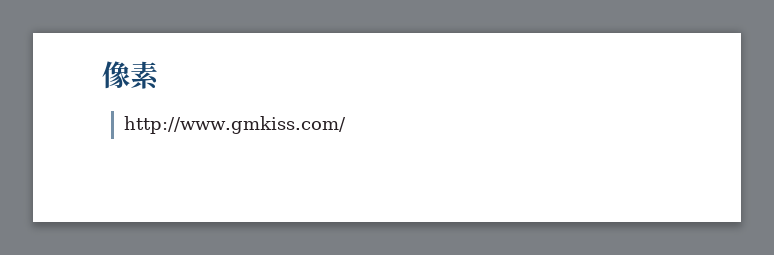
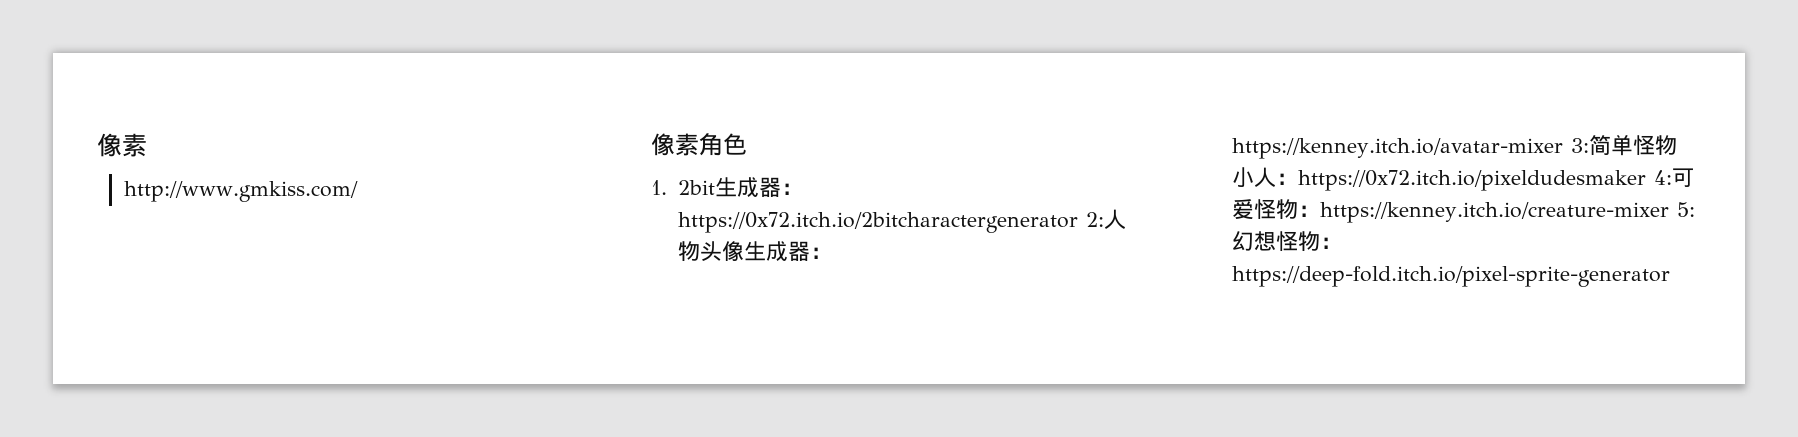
+ 像素角色
+ 1. 2bit生成器：https://0x72.itch.io/2bitcharactergenerator 2:人物头像生成器：https://kenney.itch.io/avatar-mixer 3:简单怪物小人：https://0x72.itch.io/pixeldudesmaker 4:可爱怪物：https://kenney.itch.io/creature-mixer 5:幻想怪物：https://deep-fold.itch.io/pixel-sprite-generator

